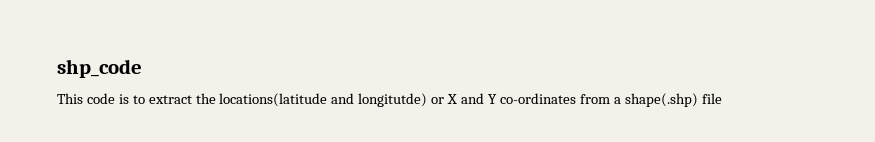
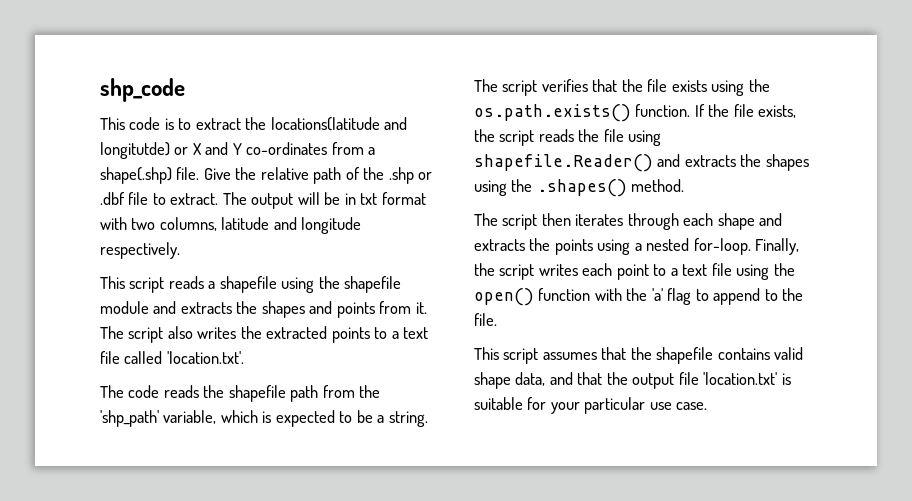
- This code is to extract the locations(latitude and longitutde) or X and Y co-ordinates from a shape(.shp) file
+ This code is to extract the locations(latitude and longitutde) or X and Y co-ordinates from a shape(.shp) file. Give the relative path of the .shp or .dbf file to extract. The output will be in txt format with two columns, latitude and longitude respectively.
+ This script reads a shapefile using the shapefile module and extracts the shapes and points from it. The script also writes the extracted points to a text file called 'location.txt'.
+ The code reads the shapefile path from the 'shp_path' variable, which is expected to be a string. The script verifies that the file exists using the os.path.exists() function. If the file exists, the script reads the file using shapefile.Reader() and extracts the shapes using the .shapes() method.
+ The script then iterates through each shape and extracts the points using a nested for-loop. Finally, the script writes each point to a text file using the open() function with the 'a' flag to append to the file.
+ This script assumes that the shapefile contains valid shape data, and that the output file 'location.txt' is suitable for your particular use case.

